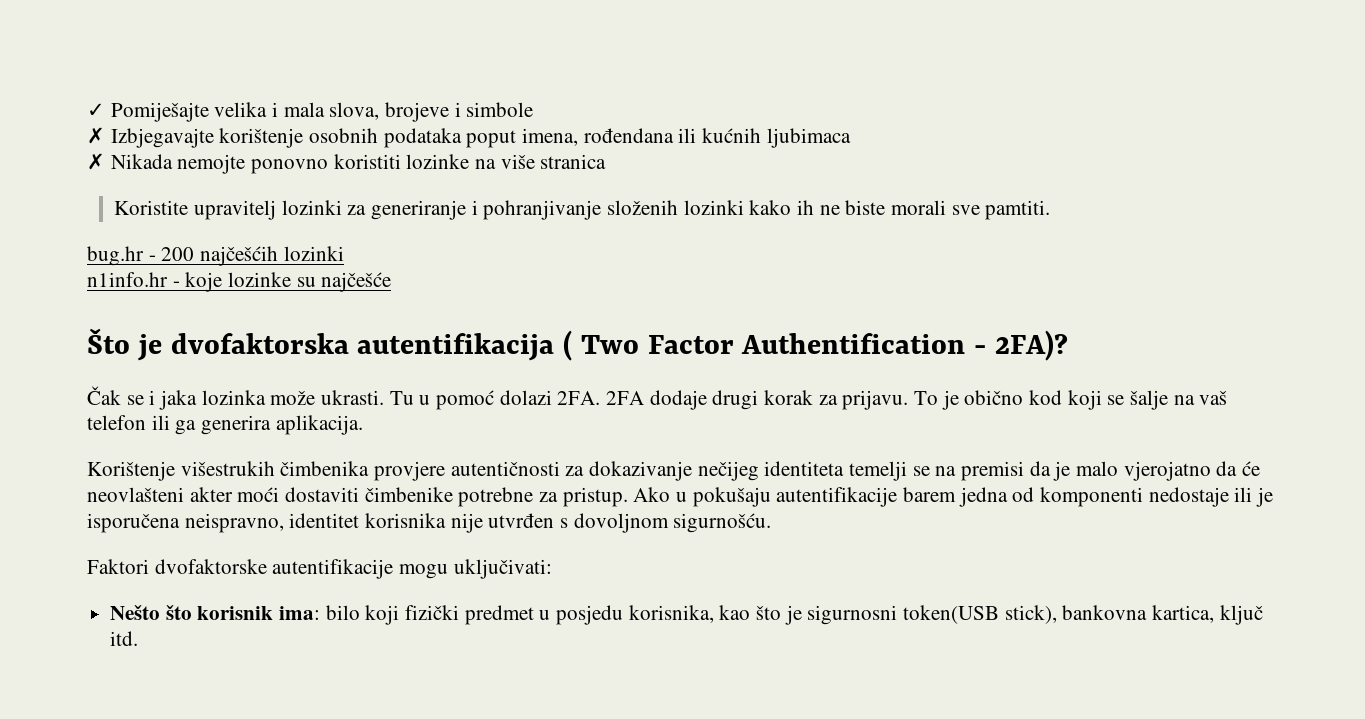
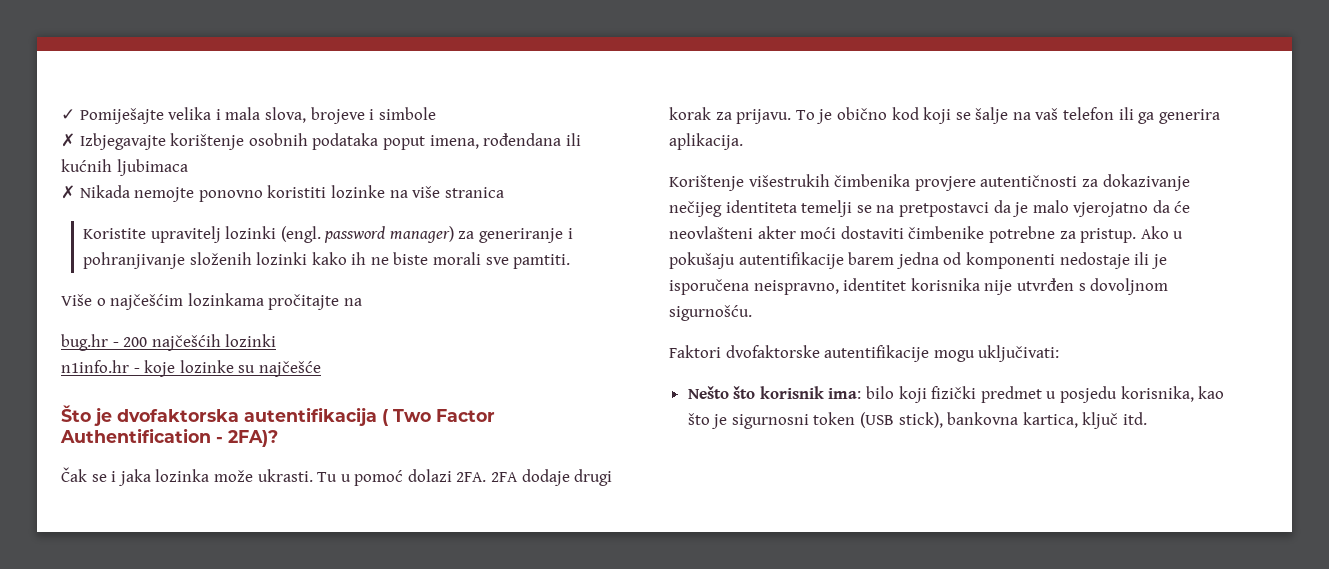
- Koristite upravitelj lozinki za generiranje i pohranjivanje složenih lozinki kako ih ne biste morali sve pamtiti.
+ Koristite upravitelj lozinki (engl. password manager) za generiranje i pohranjivanje složenih lozinki kako ih ne biste morali sve pamtiti.
+ Više o najčešćim lozinkama pročitajte na
- Korištenje višestrukih čimbenika provjere autentičnosti za dokazivanje nečijeg identiteta temelji se na premisi da je malo vjerojatno da će neovlašteni akter moći dostaviti čimbenike potrebne za pristup.
+ Korištenje višestrukih čimbenika provjere autentičnosti za dokazivanje nečijeg identiteta temelji se na pretpostavci da je malo vjerojatno da će neovlašteni akter moći dostaviti čimbenike potrebne za pristup.
- Nešto što korisnik ima: bilo koji fizički predmet u posjedu korisnika, kao što je sigurnosni token(USB stick), bankovna kartica, ključ itd.
+ Nešto što korisnik ima: bilo koji fizički predmet u posjedu korisnika, kao što je sigurnosni token (USB stick), bankovna kartica, ključ itd.

